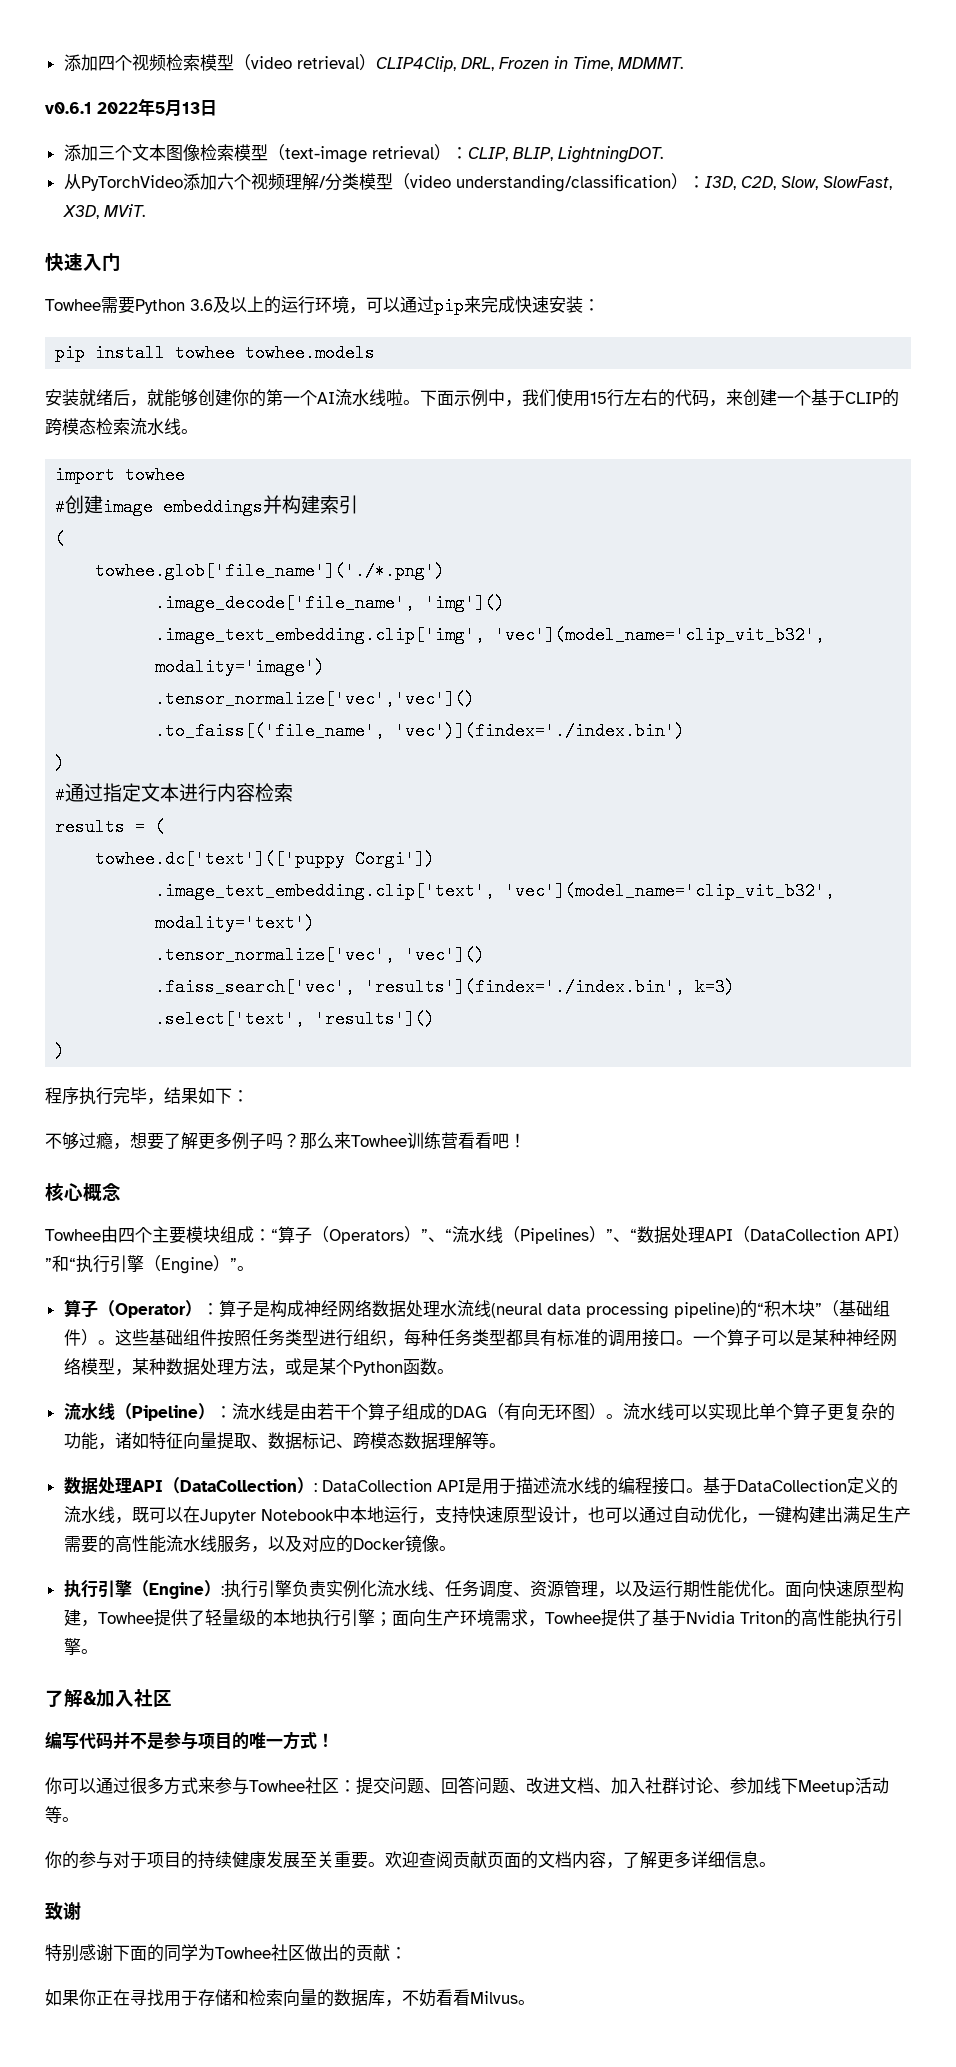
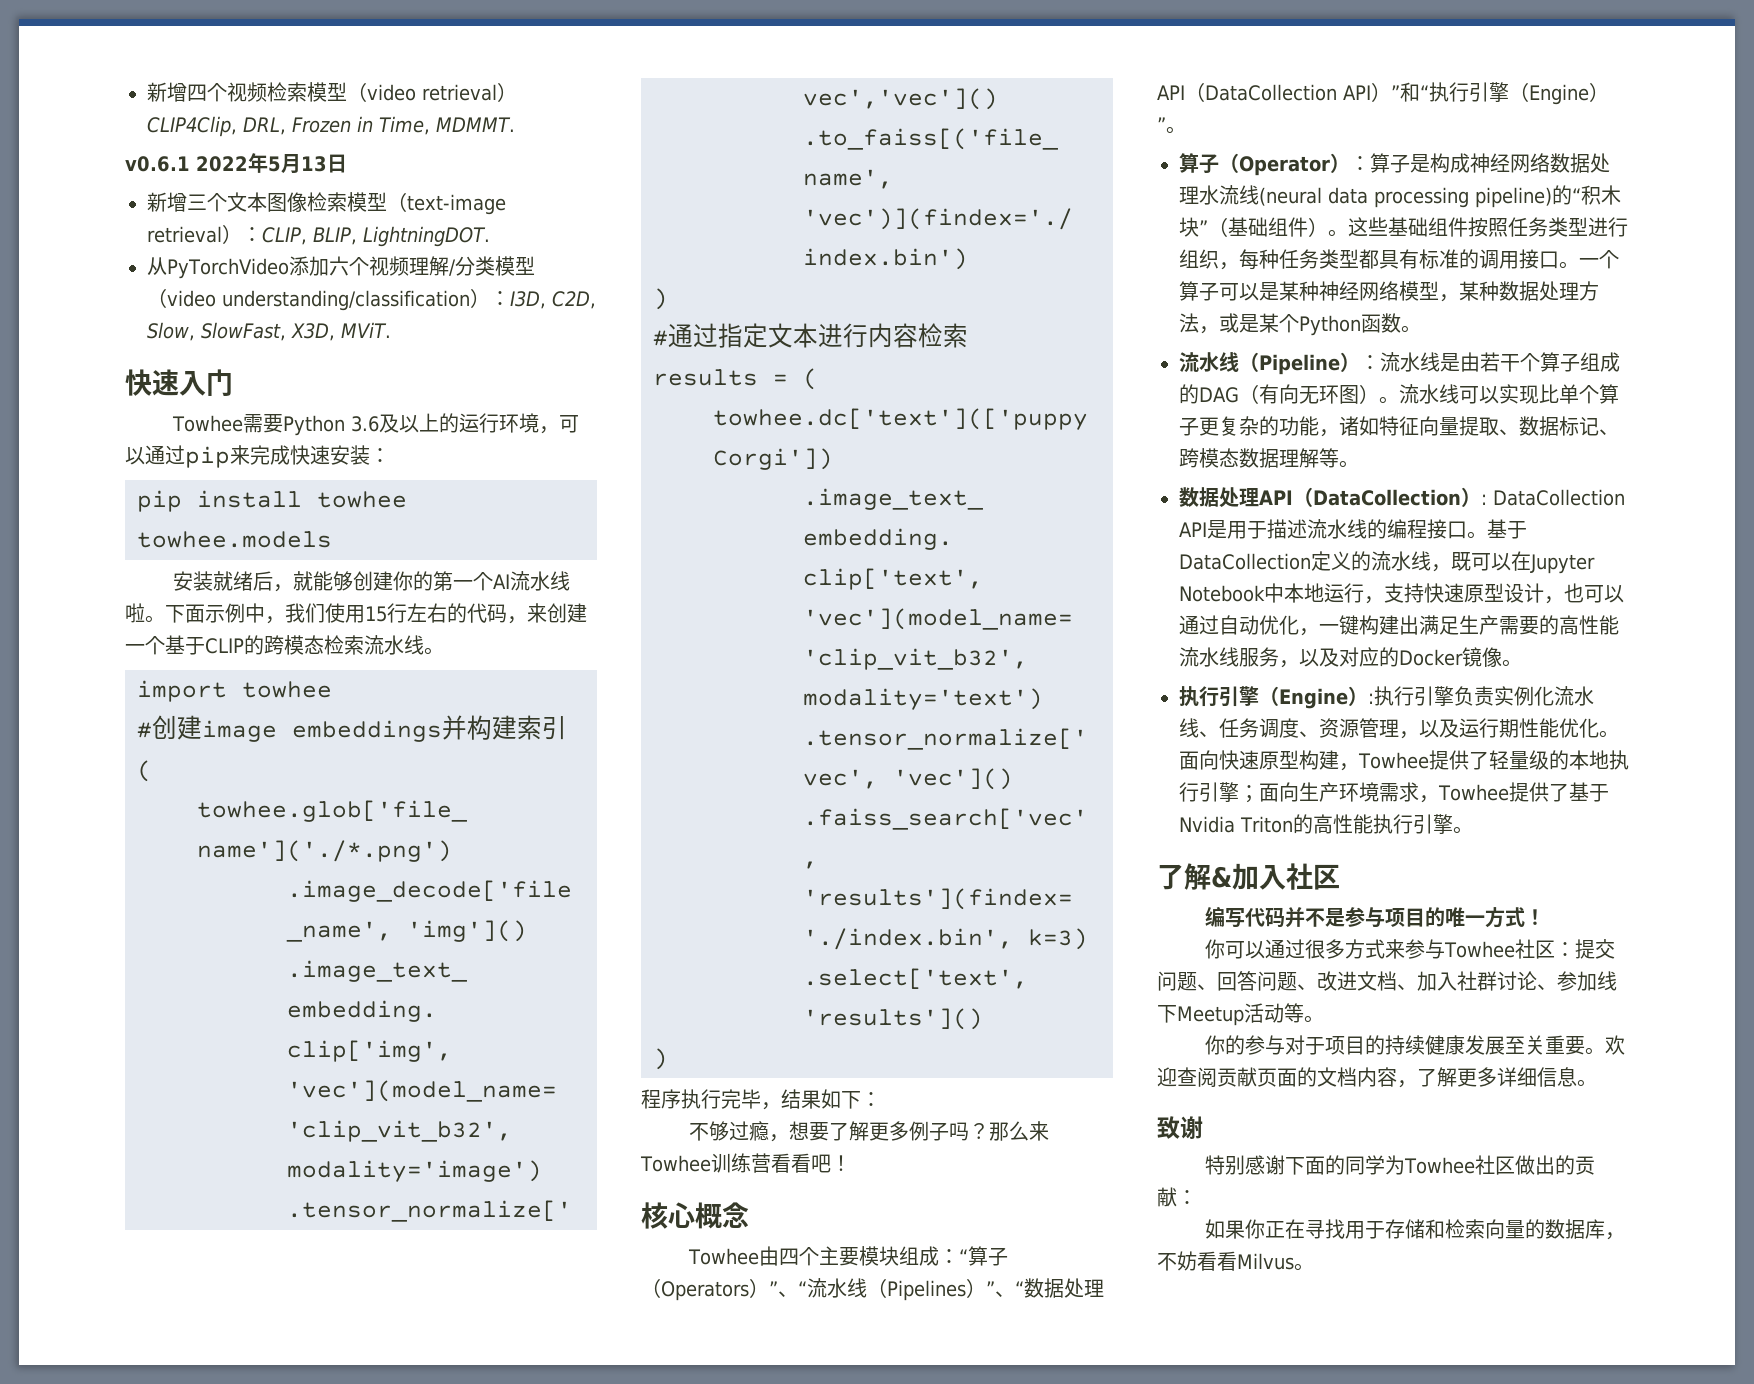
- 添加四个视频检索模型（video retrieval）CLIP4Clip, DRL, Frozen in Time, MDMMT.
+ 新增四个视频检索模型（video retrieval）CLIP4Clip, DRL, Frozen in Time, MDMMT.
- 添加三个文本图像检索模型（text-image retrieval）：CLIP, BLIP, LightningDOT.
+ 新增三个文本图像检索模型（text-image retrieval）：CLIP, BLIP, LightningDOT.

